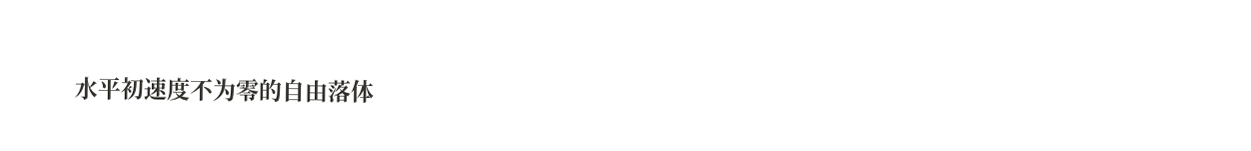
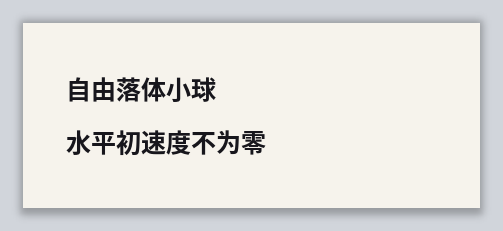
+ 自由落体小球
- 水平初速度不为零的自由落体
+ 水平初速度不为零

